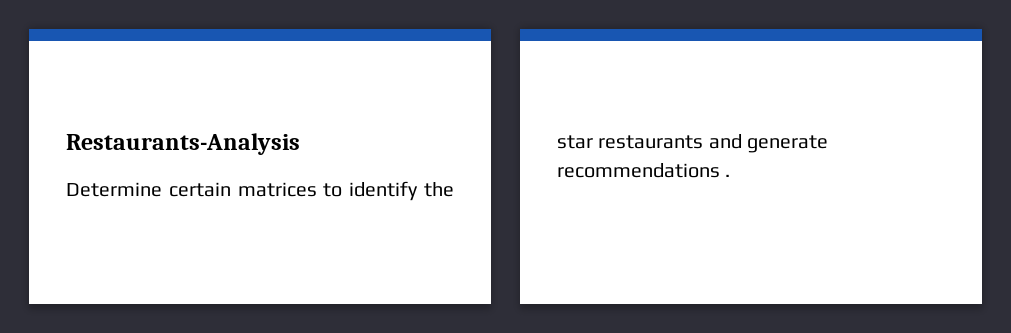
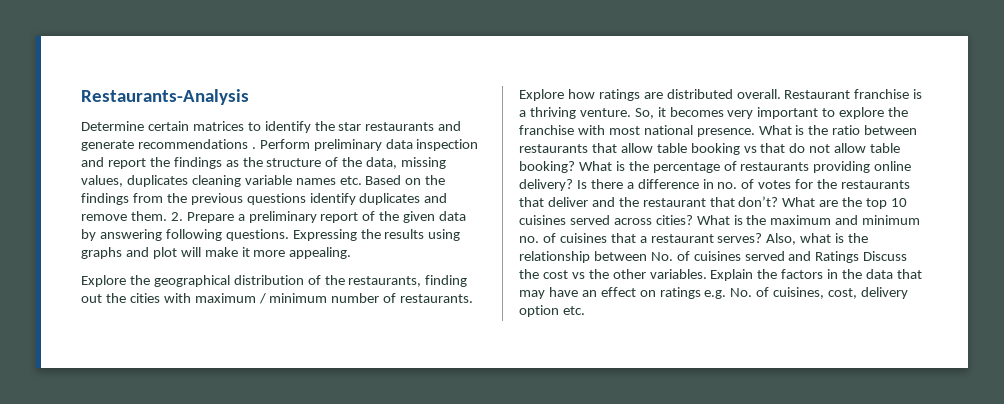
+ Perform preliminary data inspection and report the findings as the structure of the data, missing values, duplicates cleaning variable names etc. Based on the findings from the previous questions identify duplicates and remove them. 2. Prepare a preliminary report of the given data by answering following questions. Expressing the results using graphs and plot will make it more appealing.
+ Explore the geographical distribution of the restaurants, finding out the cities with maximum / minimum number of restaurants. Explore how ratings are distributed overall. Restaurant franchise is a thriving venture. So, it becomes very important to explore the franchise with most national presence. What is the ratio between restaurants that allow table booking vs that do not allow table booking? What is the percentage of restaurants providing online delivery? Is there a difference in no. of votes for the restaurants that deliver and the restaurant that don’t? What are the top 10 cuisines served across cities? What is the maximum and minimum no. of cuisines that a restaurant serves? Also, what is the relationship between No. of cuisines served and Ratings Discuss the cost vs the other variables. Explain the factors in the data that may have an effect on ratings e.g. No. of cuisines, cost, delivery option etc.

